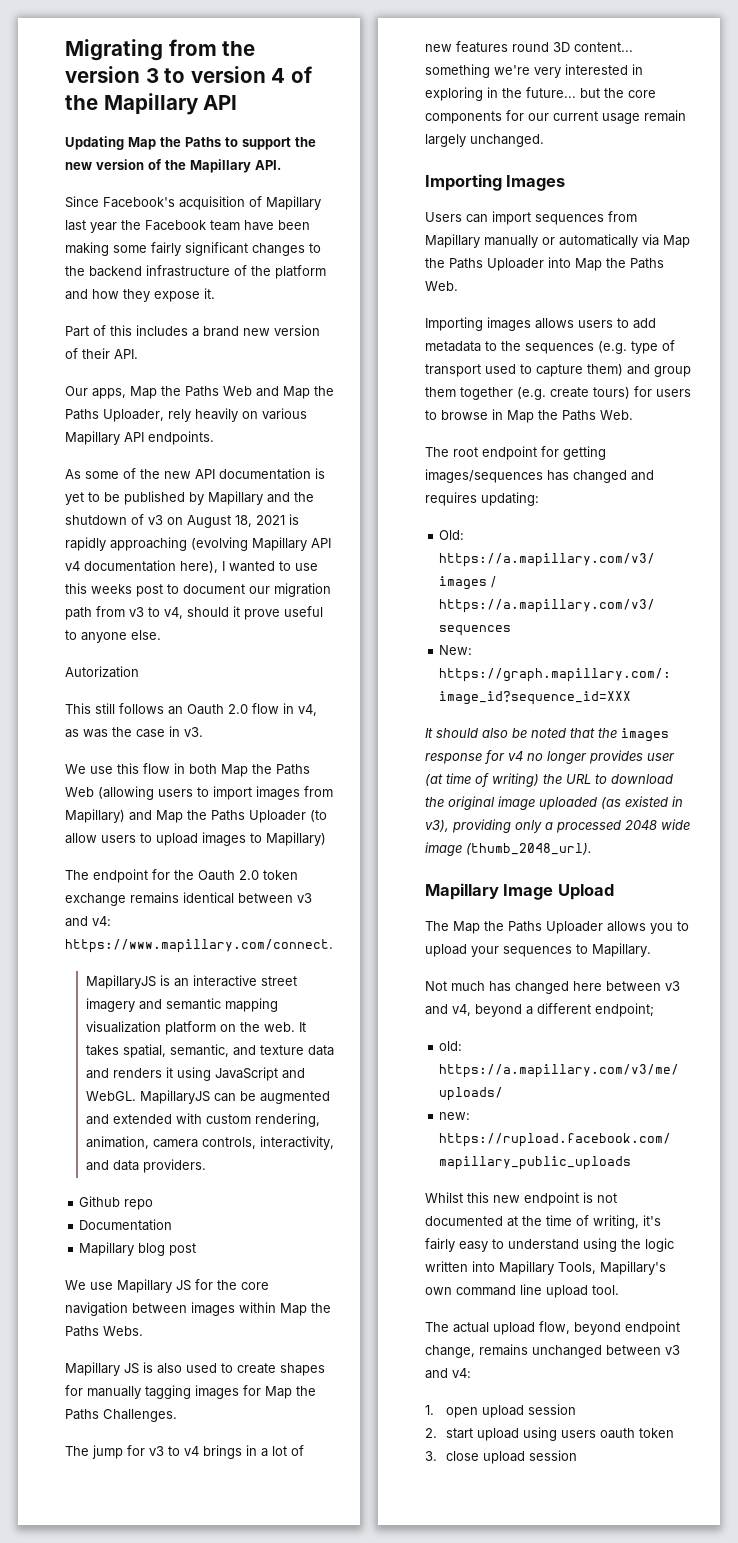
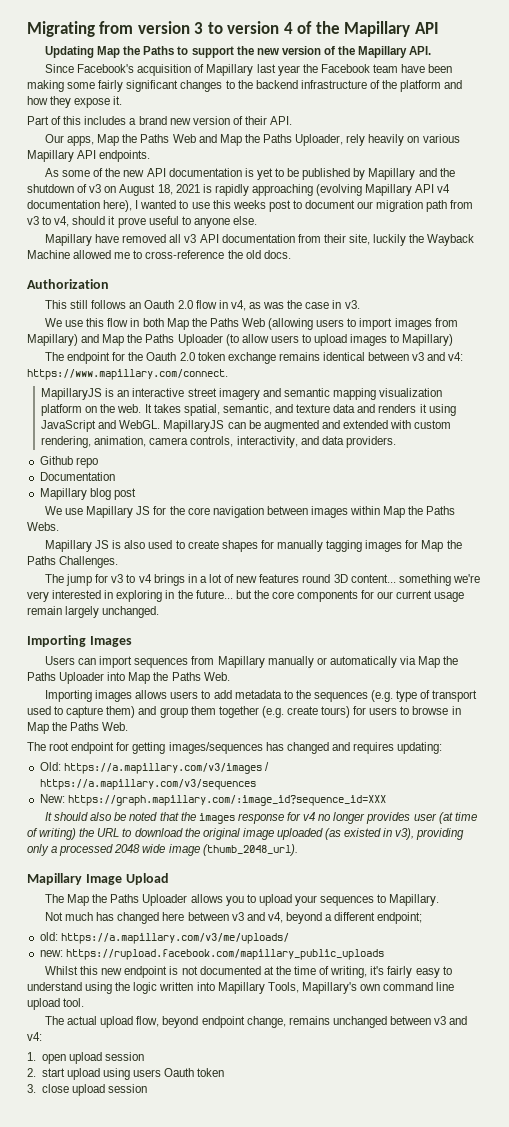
- Migrating from the version 3 to version 4 of the Mapillary API
+ Migrating from version 3 to version 4 of the Mapillary API
- Autorization
+ Mapillary have removed all v3 API documentation from their site, luckily the Wayback Machine allowed me to cross-reference the old docs.
+ Authorization
- 2. start upload using users oauth token
+ 2. start upload using users Oauth token

